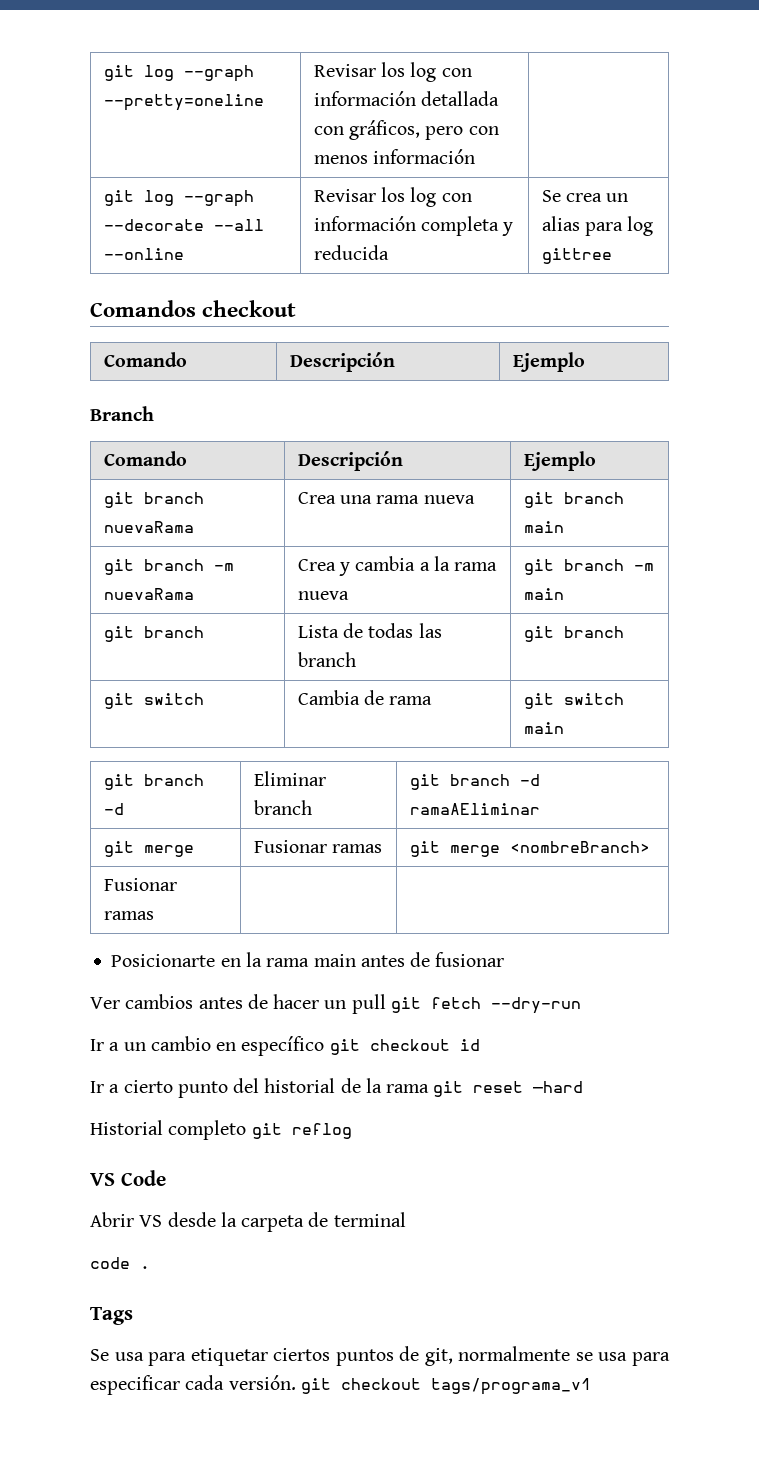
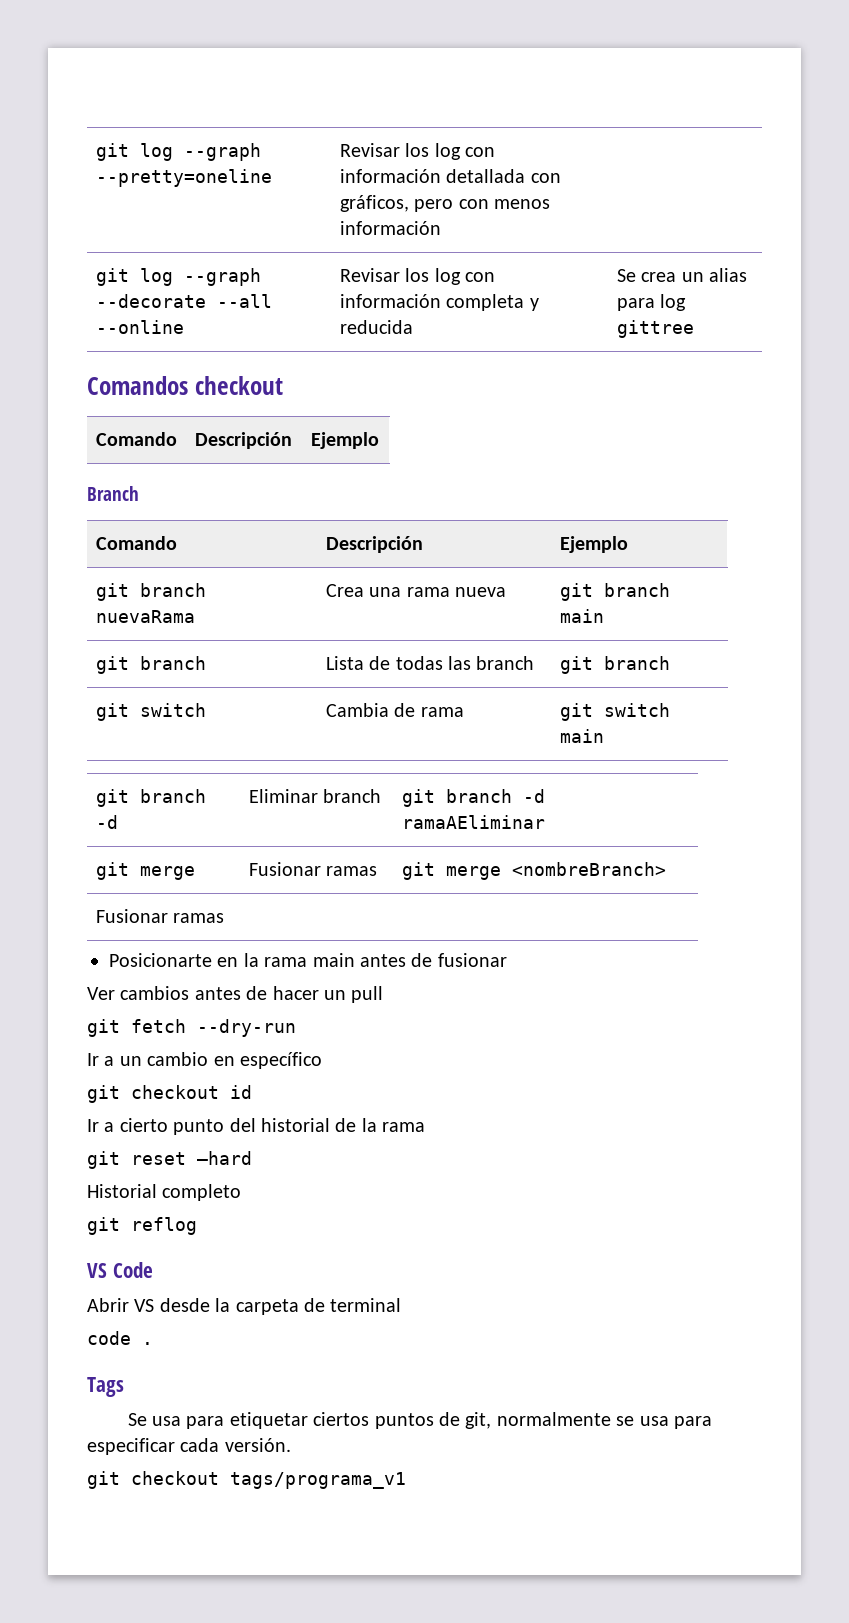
- git branch -m nuevaRama | Crea y cambia a la rama nueva | git branch -m main
- Ver cambios antes de hacer un pull git fetch --dry-run
+ Ver cambios antes de hacer un pull
+ git fetch --dry-run
- Ir a un cambio en específico git checkout id
+ Ir a un cambio en específico
+ git checkout id
- Ir a cierto punto del historial de la rama git reset —hard
+ Ir a cierto punto del historial de la rama
+ git reset —hard
- Historial completo git reflog
+ Historial completo
+ git reflog
- Se usa para etiquetar ciertos puntos de git, normalmente se usa para especificar cada versión. git checkout tags/programa_v1
+ Se usa para etiquetar ciertos puntos de git, normalmente se usa para especificar cada versión.
+ git checkout tags/programa_v1

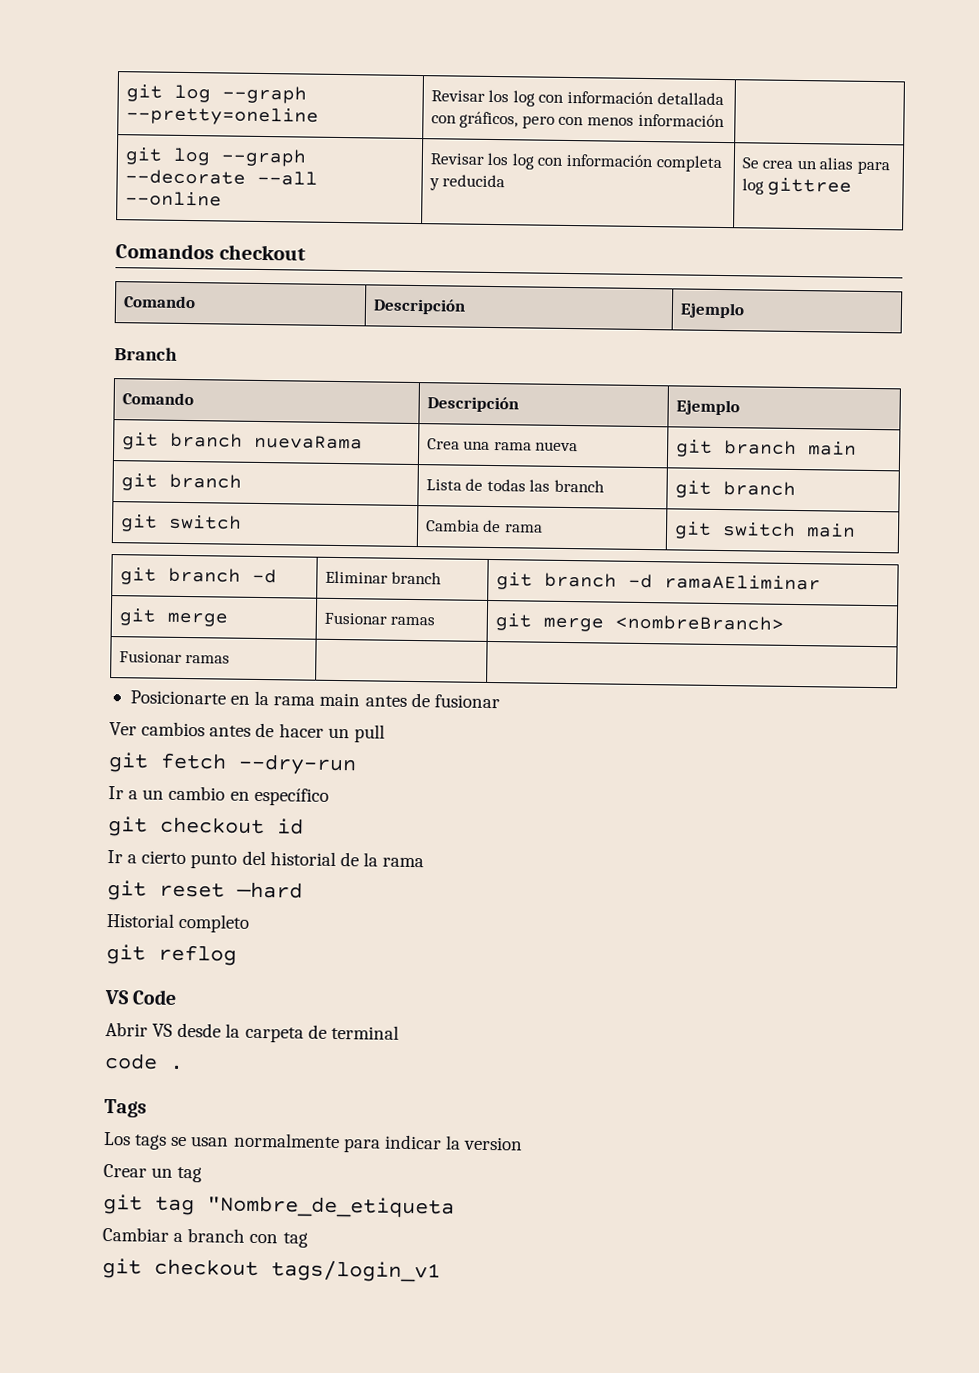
- Se usa para etiquetar ciertos puntos de git, normalmente se usa para especificar cada versión.
- git checkout tags/programa_v1
+ Los tags se usan normalmente para indicar la version
+ Crear un tag
+ git tag "Nombre_de_etiqueta
+ Cambiar a branch con tag
+ git checkout tags/login_v1

